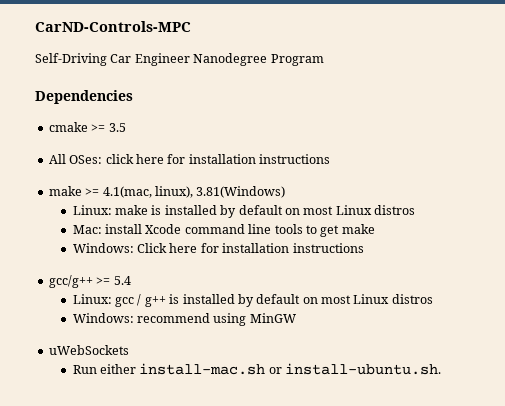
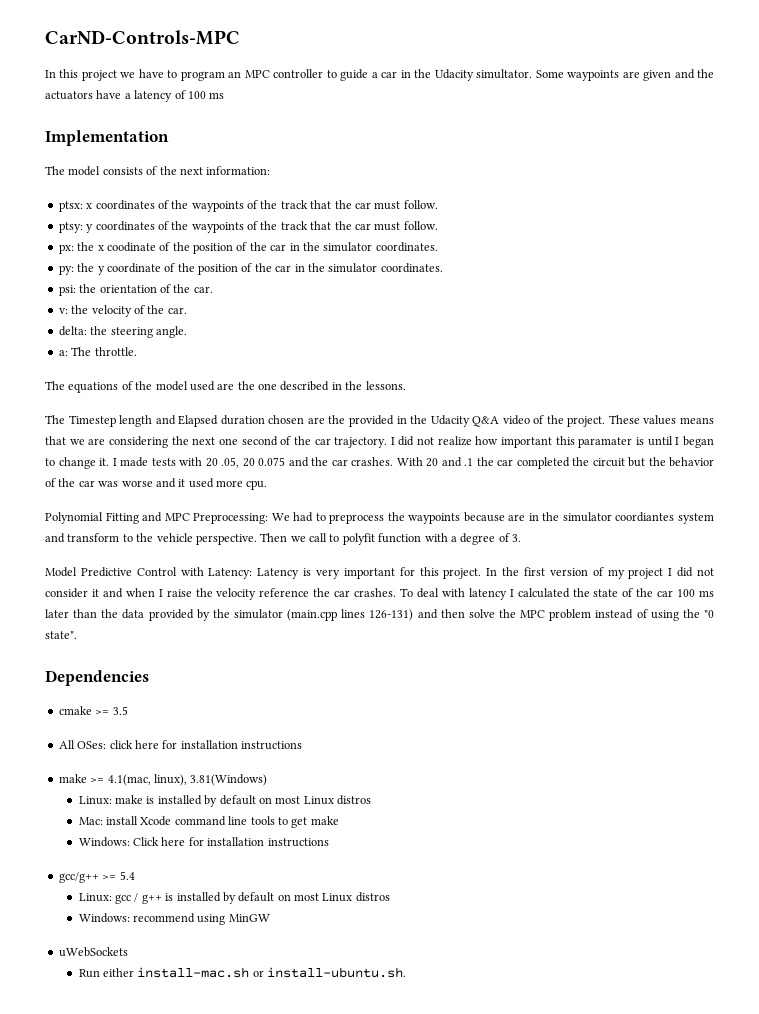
- Self-Driving Car Engineer Nanodegree Program
+ In this project we have to program an MPC controller to guide a car in the Udacity simultator. Some waypoints are given and the actuators have a latency of 100 ms
+ Implementation
+ The model consists of the next information:
+ ptsx: x coordinates of the waypoints of the track that the car must follow.
+ ptsy: y coordinates of the waypoints of the track that the car must follow.
+ px: the x coodinate of the position of the car in the simulator coordinates.
+ py: the y coordinate of the position of the car in the simulator coordinates.
+ psi: the orientation of the car.
+ v: the velocity of the car.
+ delta: the steering angle.
+ a: The throttle.
+ The equations of the model used are the one described in the lessons.
+ The Timestep length and Elapsed duration chosen are the provided in the Udacity Q&A video of the project. These values means that we are considering the next one second of the car trajectory. I did not realize how important this paramater is until I began to change it. I made tests with 20 .05, 20 0.075 and the car crashes. With 20 and .1 the car completed the circuit but the behavior of the car was worse and it used more cpu.
+ Polynomial Fitting and MPC Preprocessing: We had to preprocess the waypoints because are in the simulator coordiantes system and transform to the vehicle perspective. Then we call to polyfit function with a degree of 3.
+ Model Predictive Control with Latency: Latency is very important for this project. In the first version of my project I did not consider it and when I raise the velocity reference the car crashes. To deal with latency I calculated the state of the car 100 ms later than the data provided by the simulator (main.cpp lines 126-131) and then solve the MPC problem instead of using the "0 state".

